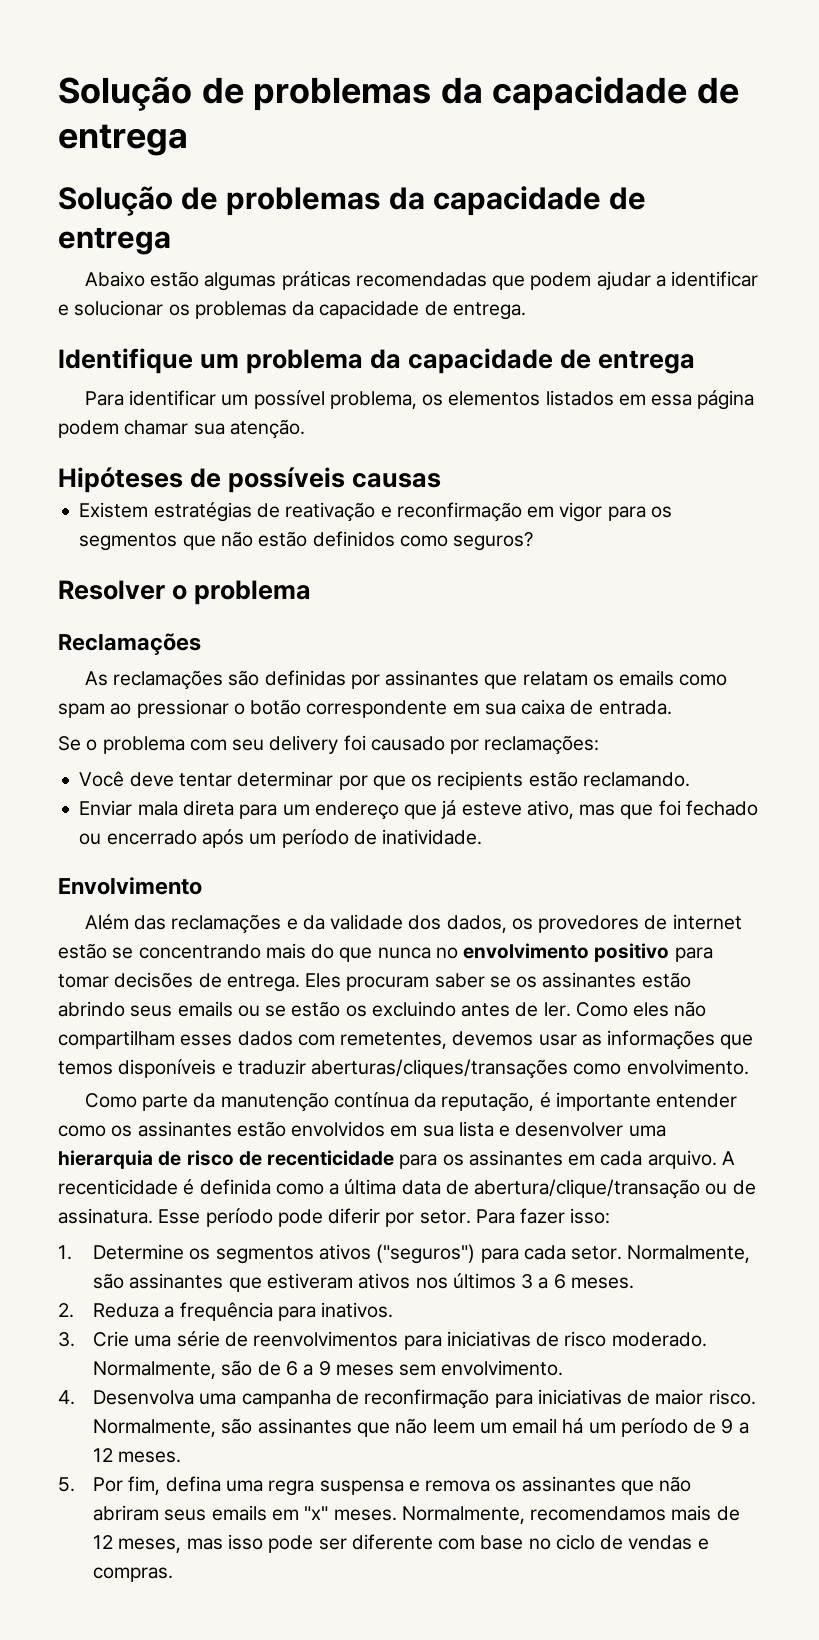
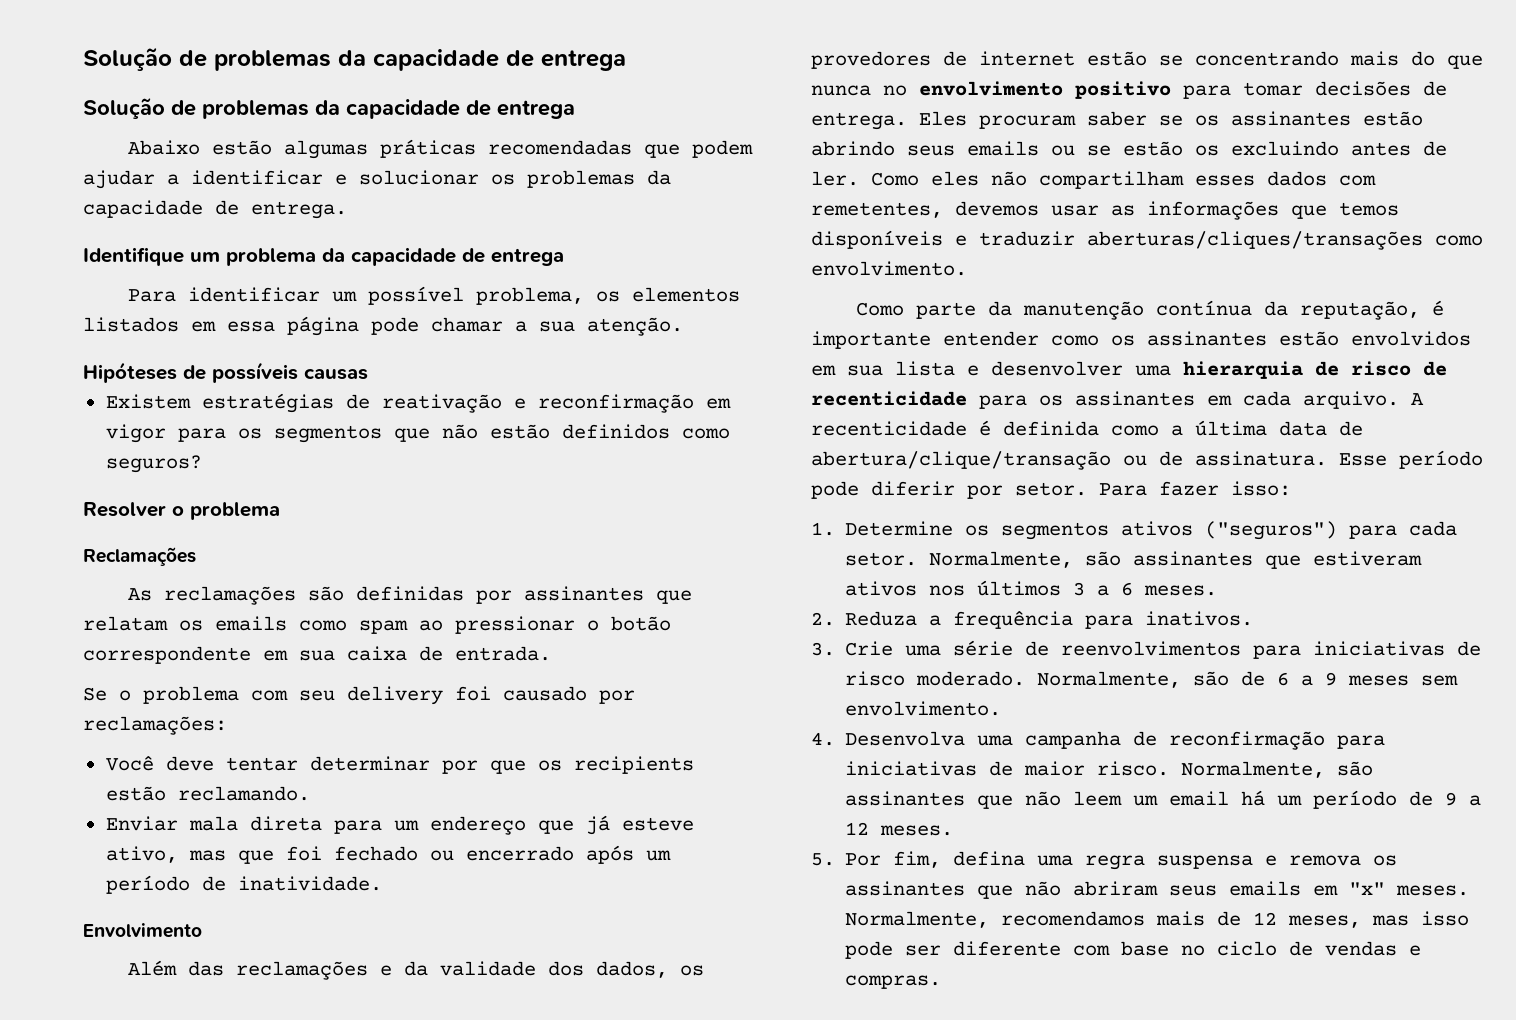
- Para identificar um possível problema, os elementos listados em essa página podem chamar sua atenção.
+ Para identificar um possível problema, os elementos listados em essa página pode chamar a sua atenção.

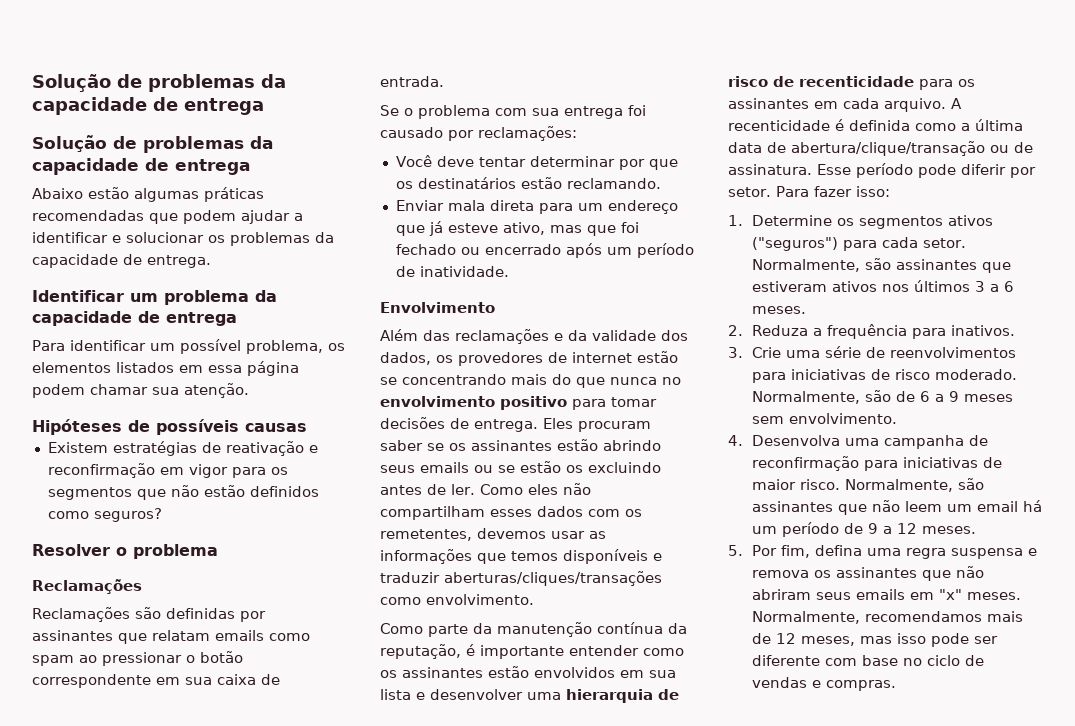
- Identifique um problema da capacidade de entrega
+ Identificar um problema da capacidade de entrega
- Para identificar um possível problema, os elementos listados em essa página pode chamar a sua atenção.
+ Para identificar um possível problema, os elementos listados em essa página podem chamar sua atenção.
- As reclamações são definidas por assinantes que relatam os emails como spam ao pressionar o botão correspondente em sua caixa de entrada.
+ Reclamações são definidas por assinantes que relatam emails como spam ao pressionar o botão correspondente em sua caixa de entrada.
- Se o problema com seu delivery foi causado por reclamações:
+ Se o problema com sua entrega foi causado por reclamações:
- Você deve tentar determinar por que os recipients estão reclamando.
+ Você deve tentar determinar por que os destinatários estão reclamando.
- Como eles não compartilham esses dados com remetentes, devemos usar as informações que temos disponíveis e traduzir aberturas/cliques/transações como envolvimento.
+ Como eles não compartilham esses dados com os remetentes, devemos usar as informações que temos disponíveis e traduzir aberturas/cliques/transações como envolvimento.

